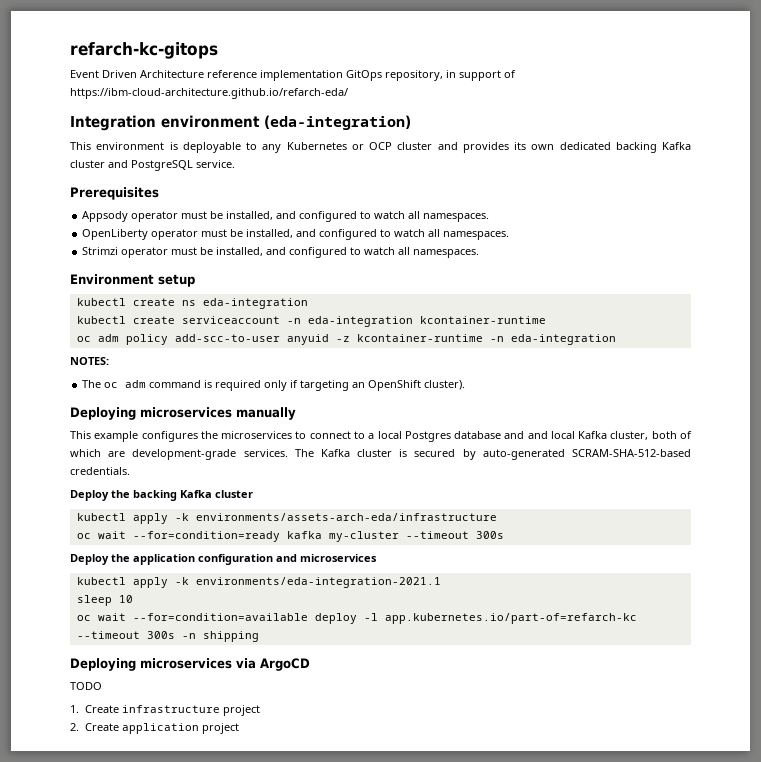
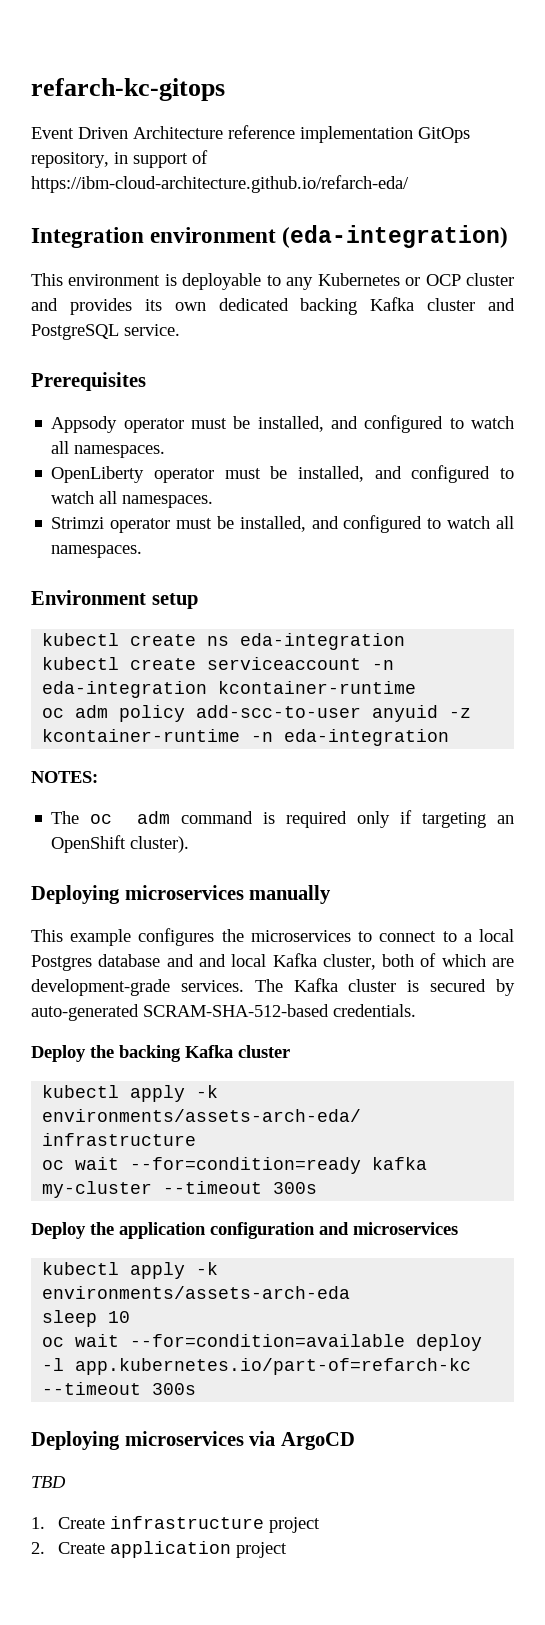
- kubectl apply -k environments/eda-integration-2021.1
+ kubectl apply -k environments/assets-arch-eda
- oc wait --for=condition=available deploy -l app.kubernetes.io/part-of=refarch-kc --timeout 300s -n shipping
+ oc wait --for=condition=available deploy -l app.kubernetes.io/part-of=refarch-kc --timeout 300s
- TODO
+ TBD

